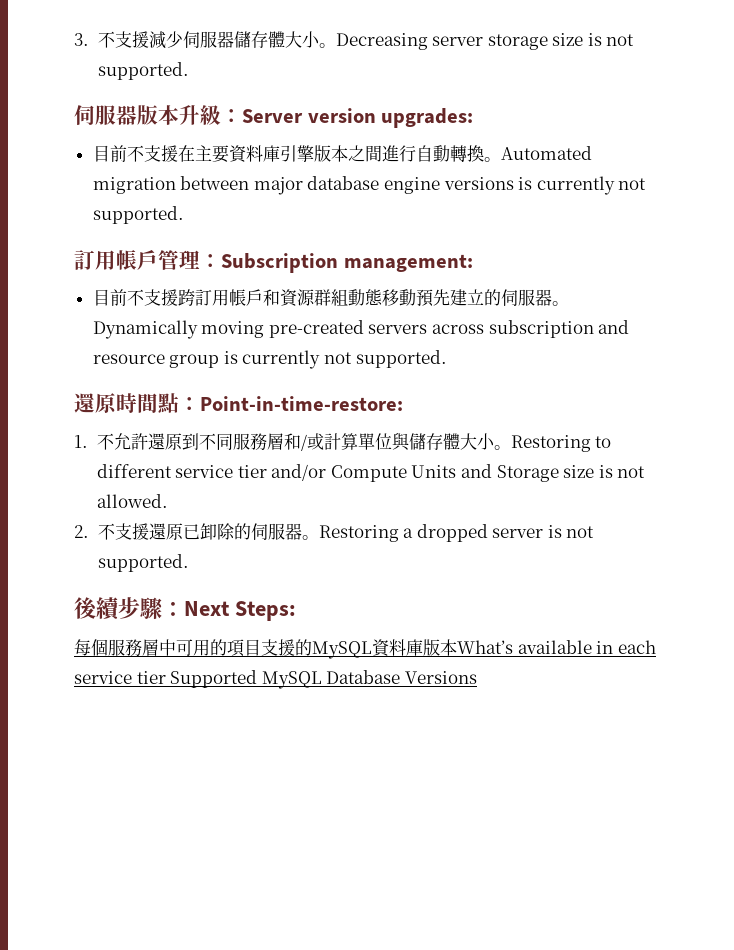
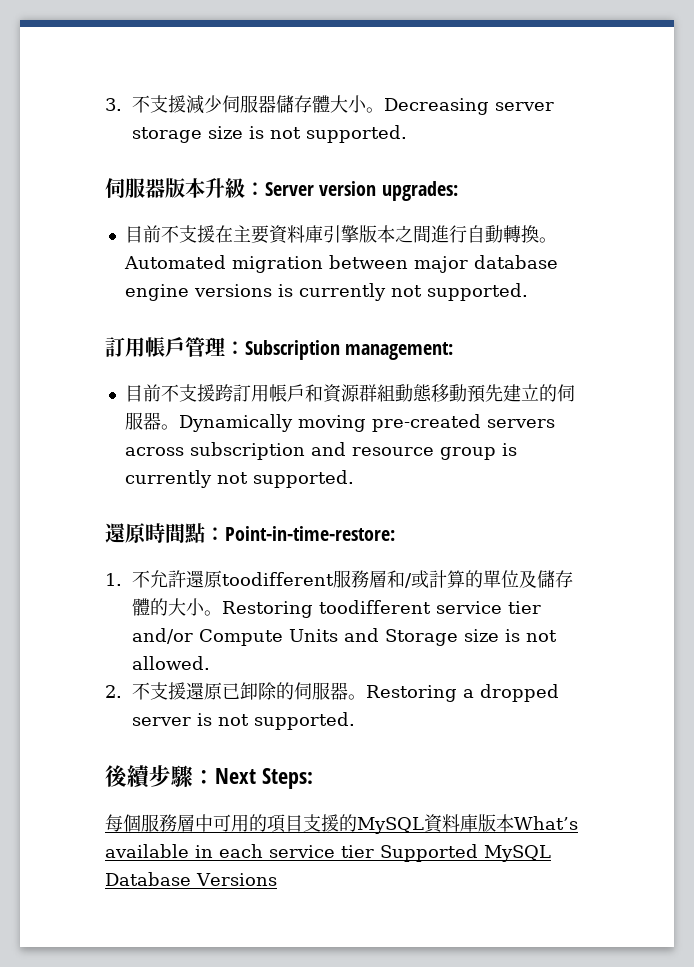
- 1.不允許還原到不同服務層和/或計算單位與儲存體大小。
+ 1.不允許還原toodifferent服務層和/或計算的單位及儲存體的大小。
- Restoring to different service tier and/or Compute Units and Storage size is not allowed.
+ Restoring toodifferent service tier and/or Compute Units and Storage size is not allowed.

